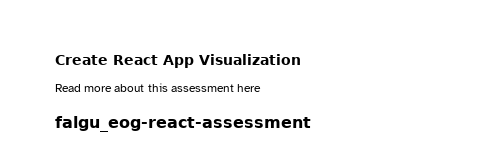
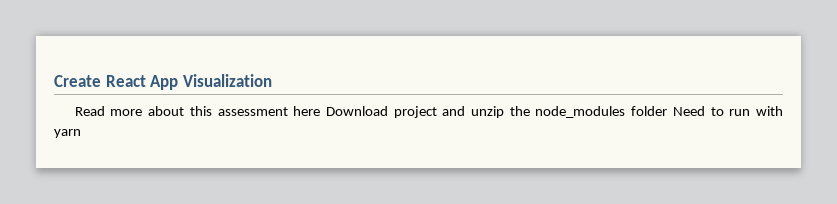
- Read more about this assessment here
- falgu_eog-react-assessment
+ Read more about this assessment here Download project and unzip the node_modules folder Need to run with yarn

